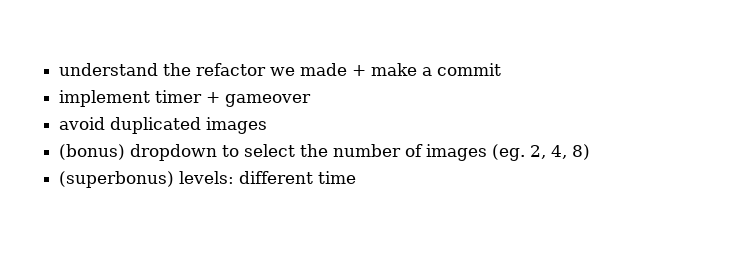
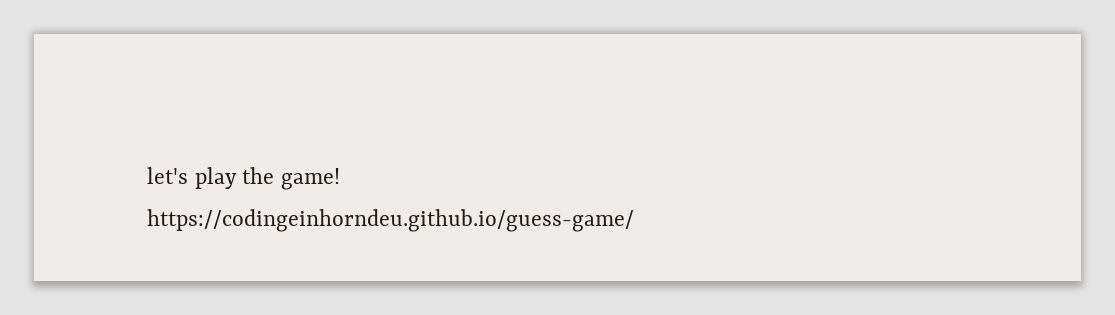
- understand the refactor we made + make a commit
- implement timer + gameover
- avoid duplicated images
- (bonus) dropdown to select the number of images (eg. 2, 4, 8)
- (superbonus) levels: different time
+ let's play the game!
+ https://codingeinhorndeu.github.io/guess-game/

